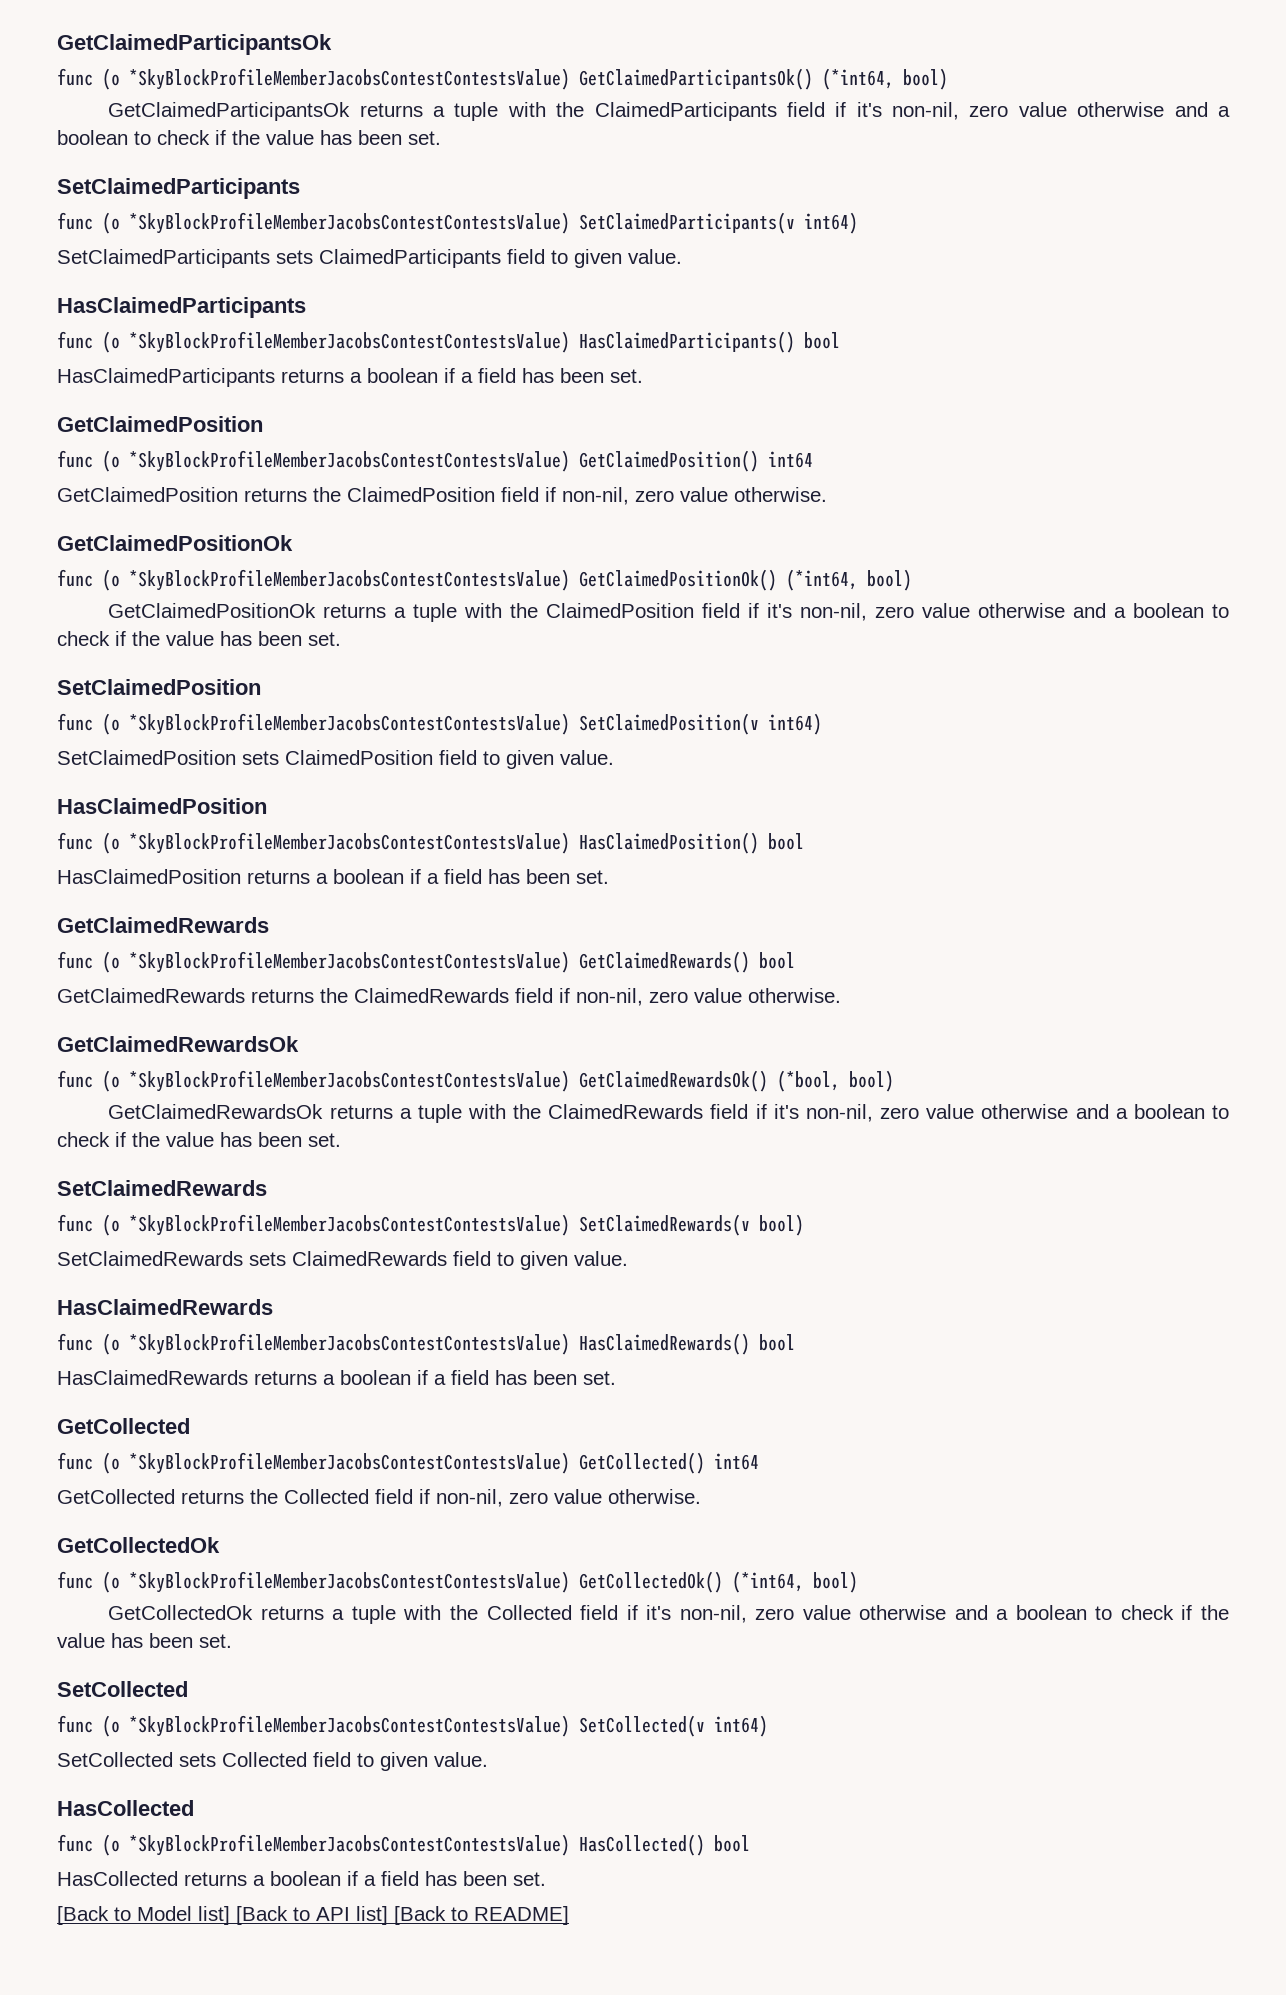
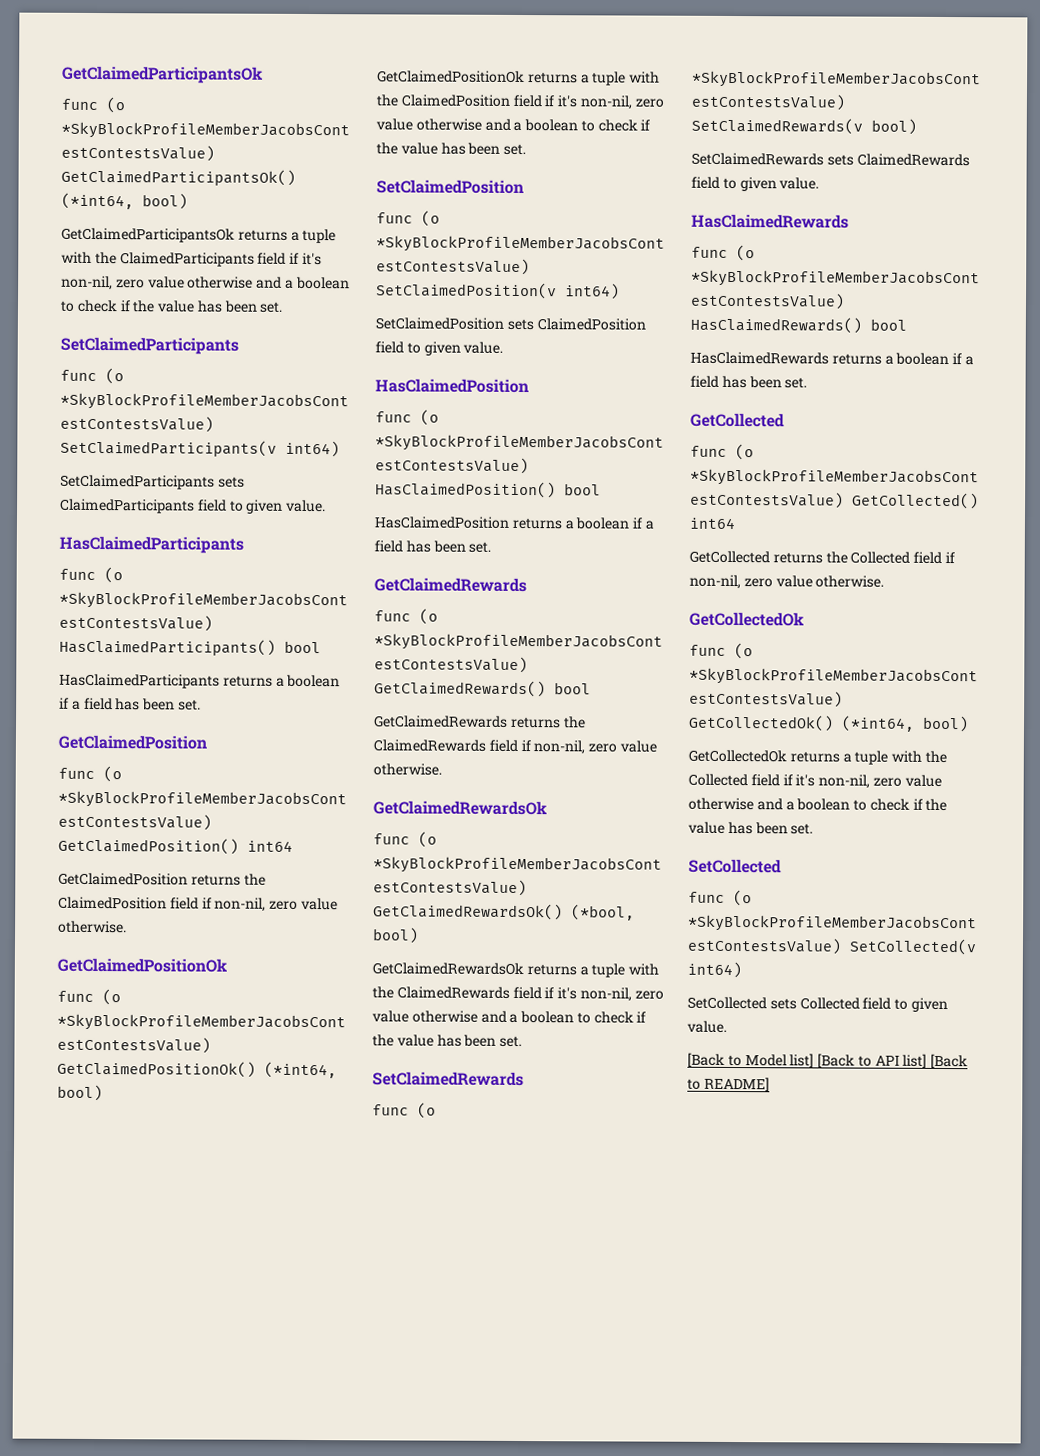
  SetCollected sets Collected field to given value.
- HasCollected
- func (o *SkyBlockProfileMemberJacobsContestContestsValue) HasCollected() bool
- HasCollected returns a boolean if a field has been set.

